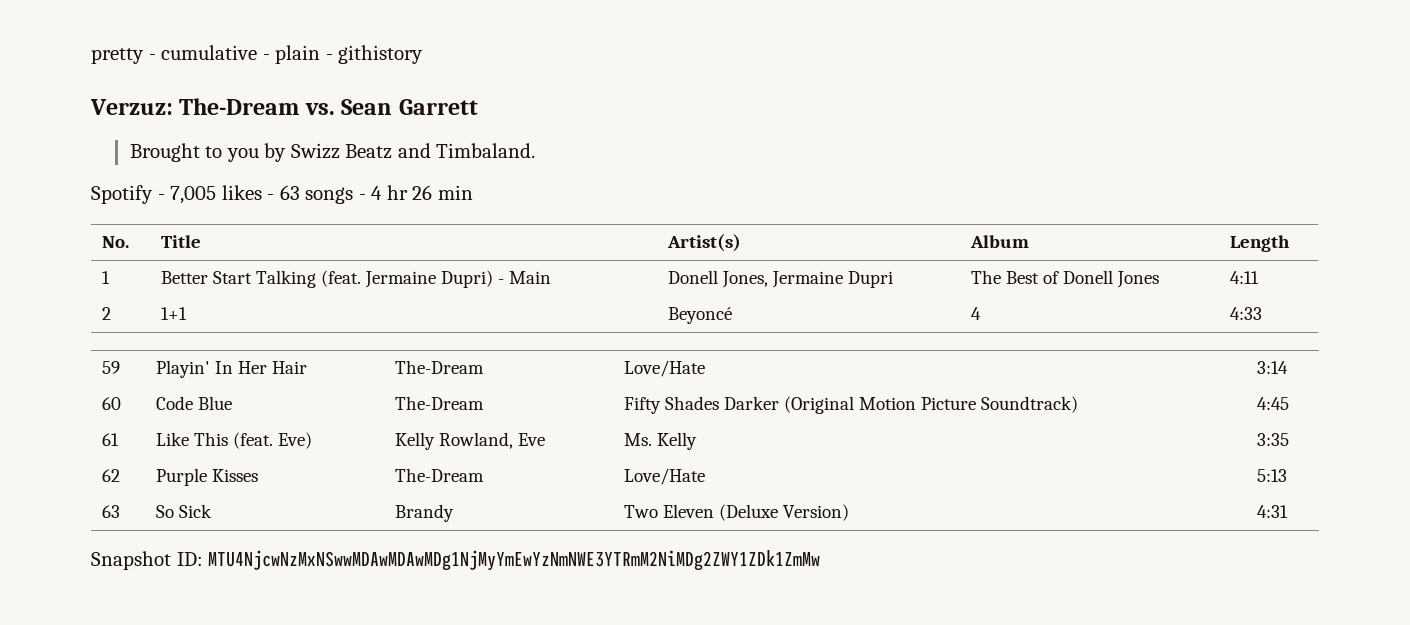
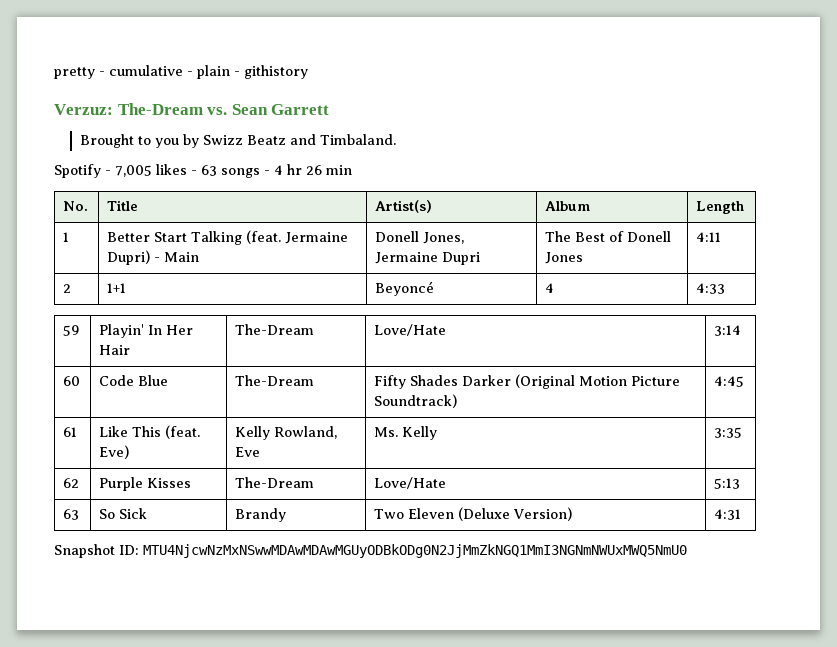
- Snapshot ID: MTU4NjcwNzMxNSwwMDAwMDAwMDg1NjMyYmEwYzNmNWE3YTRmM2NiMDg2ZWY1ZDk1ZmMw
+ Snapshot ID: MTU4NjcwNzMxNSwwMDAwMDAwMGUyODBkODg0N2JjMmZkNGQ1MmI3NGNmNWUxMWQ5NmU0

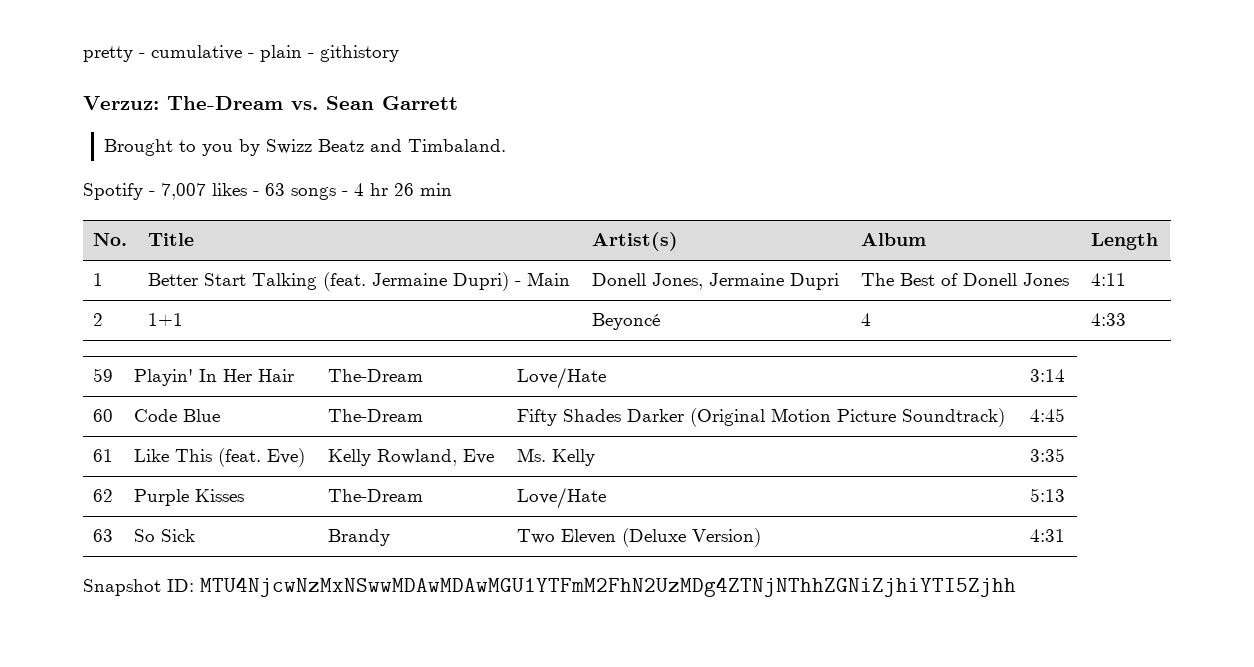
- Spotify - 7,005 likes - 63 songs - 4 hr 26 min
+ Spotify - 7,007 likes - 63 songs - 4 hr 26 min
- Snapshot ID: MTU4NjcwNzMxNSwwMDAwMDAwMGUyODBkODg0N2JjMmZkNGQ1MmI3NGNmNWUxMWQ5NmU0
+ Snapshot ID: MTU4NjcwNzMxNSwwMDAwMDAwMGU1YTFmM2FhN2UzMDg4ZTNjNThhZGNiZjhiYTI5Zjhh

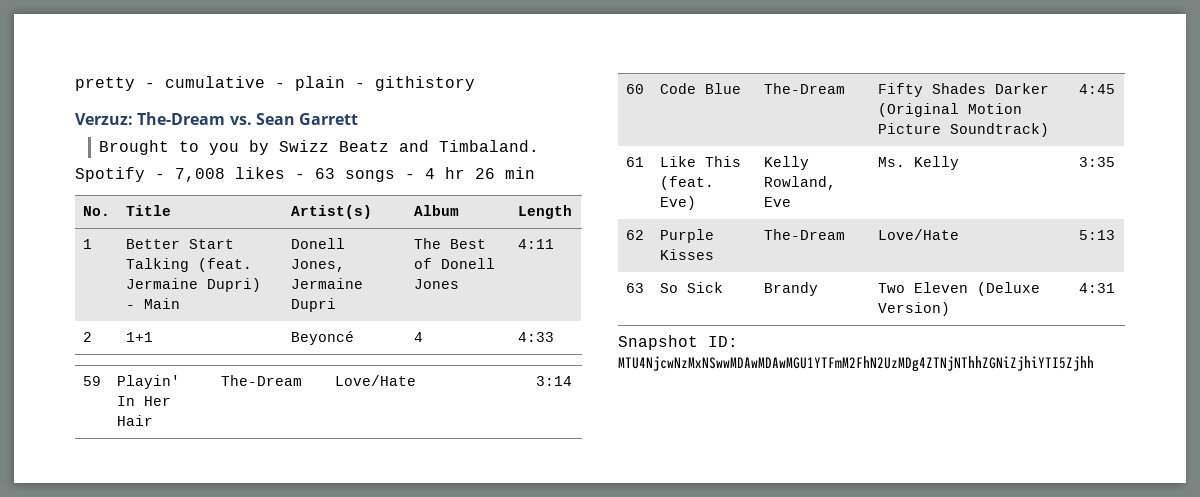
- Spotify - 7,007 likes - 63 songs - 4 hr 26 min
+ Spotify - 7,008 likes - 63 songs - 4 hr 26 min

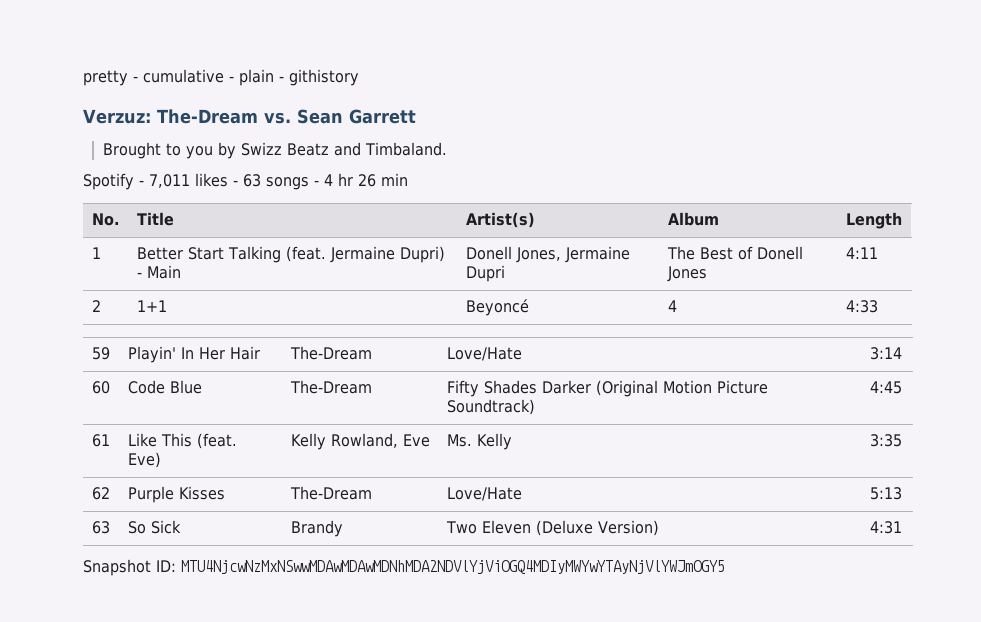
- Spotify - 7,008 likes - 63 songs - 4 hr 26 min
+ Spotify - 7,011 likes - 63 songs - 4 hr 26 min
- Snapshot ID: MTU4NjcwNzMxNSwwMDAwMDAwMGU1YTFmM2FhN2UzMDg4ZTNjNThhZGNiZjhiYTI5Zjhh
+ Snapshot ID: MTU4NjcwNzMxNSwwMDAwMDAwMDNhMDA2NDVlYjViOGQ4MDIyMWYwYTAyNjVlYWJmOGY5

